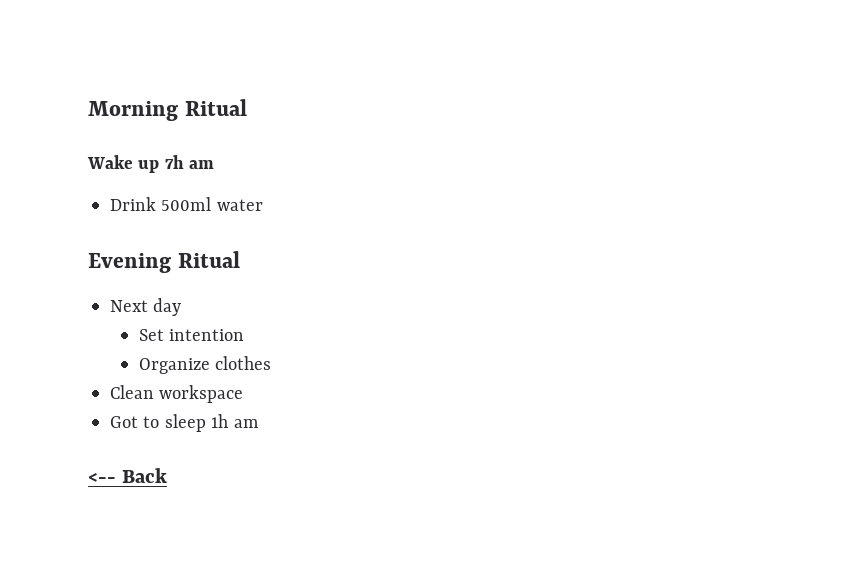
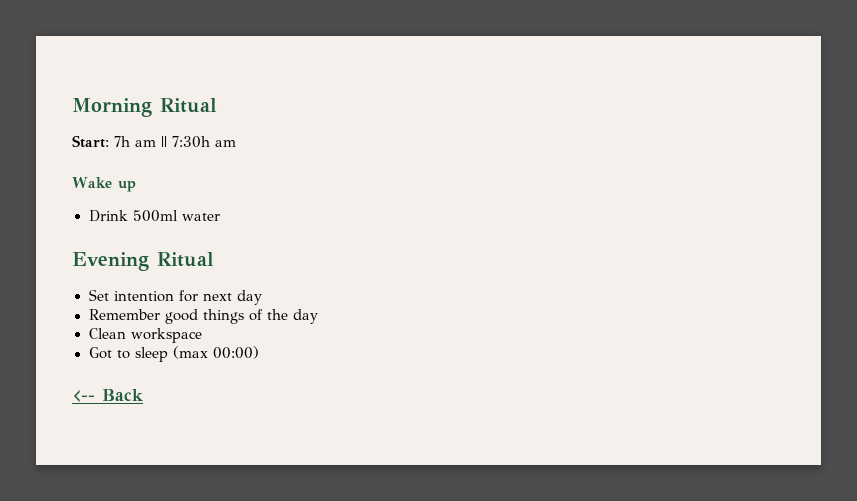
+ Start: 7h am || 7:30h am
- Wake up 7h am
+ Wake up
- Next day
- Set intention
- Organize clothes
+ Set intention for next day
+ Remember good things of the day
- Got to sleep 1h am
+ Got to sleep (max 00:00)

